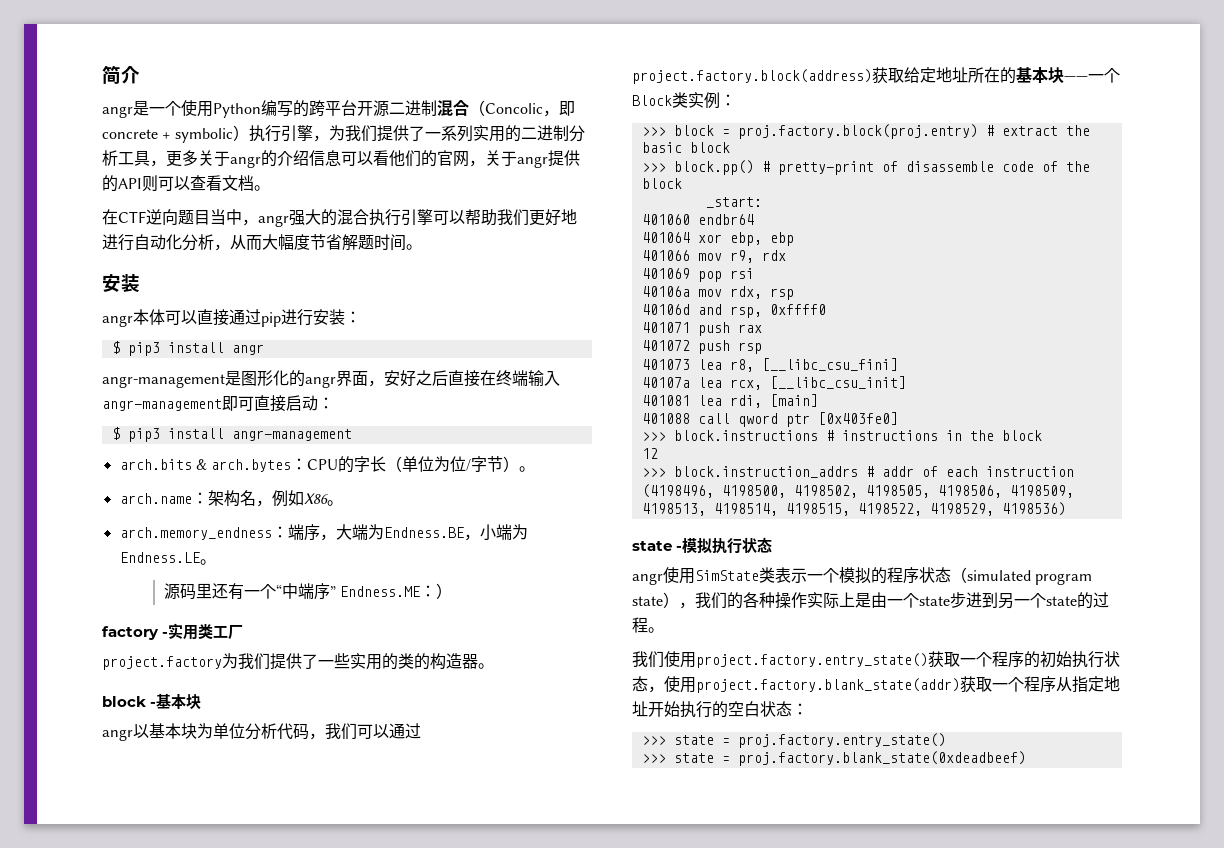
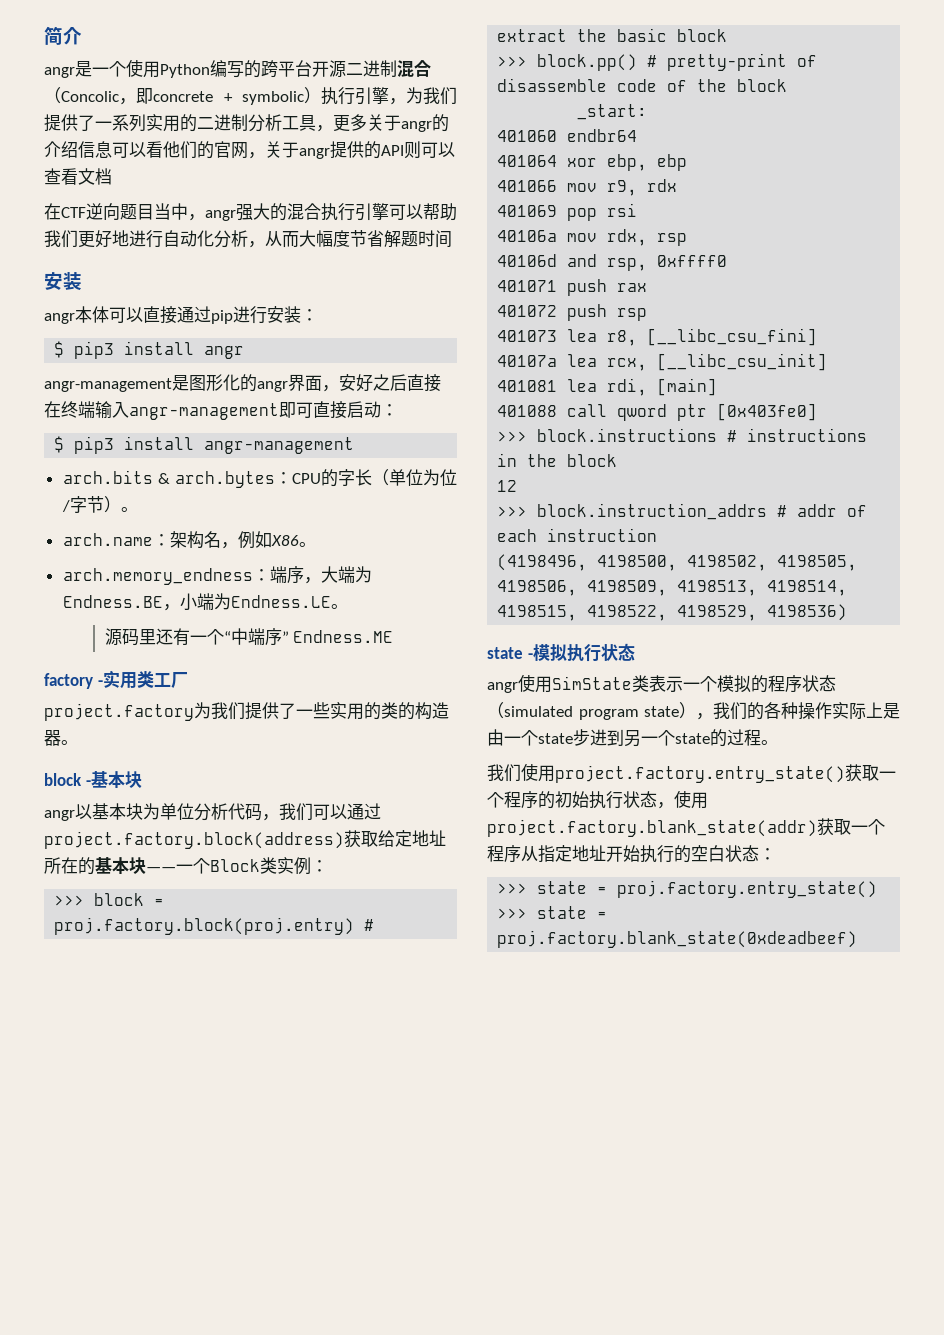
- angr是一个使用Python编写的跨平台开源二进制混合（Concolic，即concrete + symbolic）执行引擎，为我们提供了一系列实用的二进制分析工具，更多关于angr的介绍信息可以看他们的官网，关于angr提供的API则可以查看文档。
+ angr是一个使用Python编写的跨平台开源二进制混合（Concolic，即concrete + symbolic）执行引擎，为我们提供了一系列实用的二进制分析工具，更多关于angr的介绍信息可以看他们的官网，关于angr提供的API则可以查看文档
- 在CTF逆向题目当中，angr强大的混合执行引擎可以帮助我们更好地进行自动化分析，从而大幅度节省解题时间。
+ 在CTF逆向题目当中，angr强大的混合执行引擎可以帮助我们更好地进行自动化分析，从而大幅度节省解题时间
- 源码里还有一个“中端序” Endness.ME：）
+ 源码里还有一个“中端序” Endness.ME

